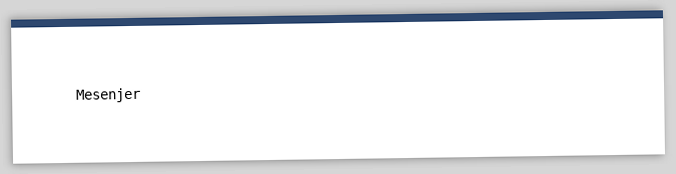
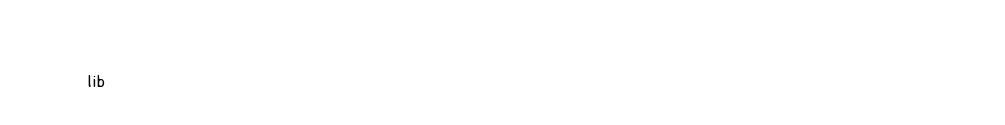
- Mesenjer
+ lib

